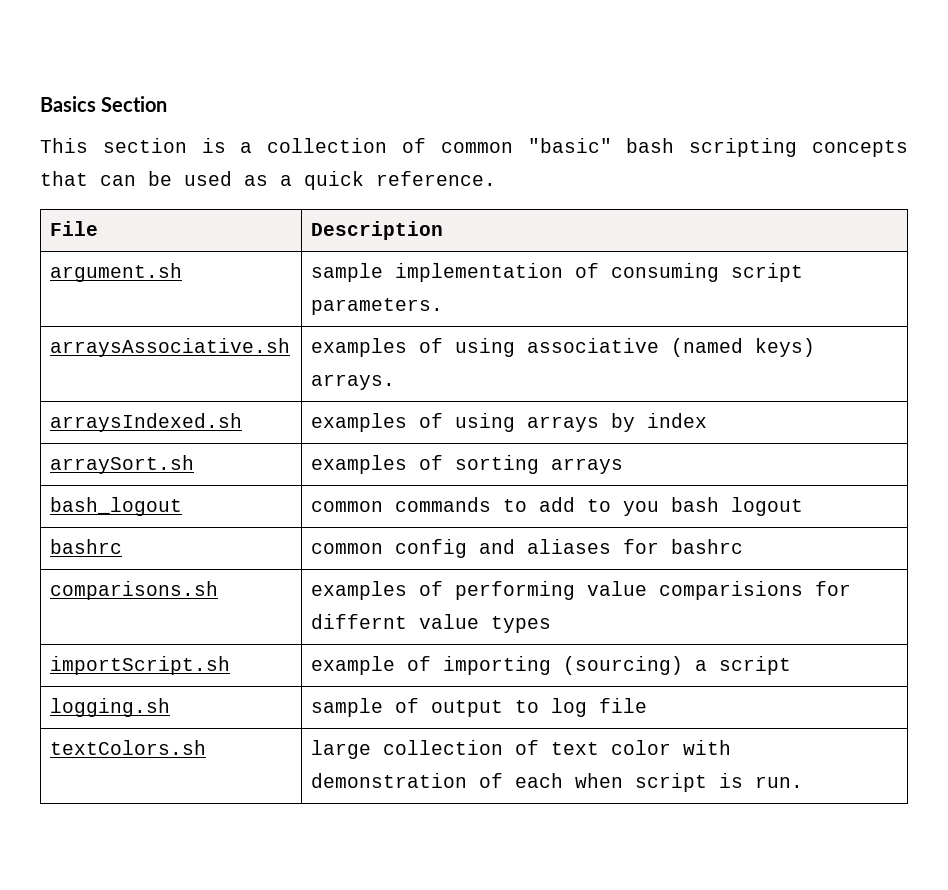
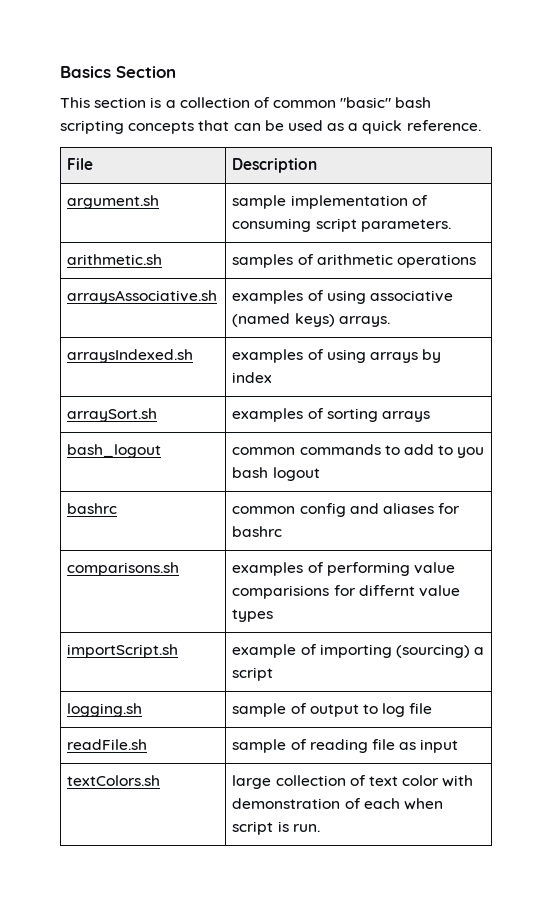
+ arithmetic.sh | samples of arithmetic operations
+ readFile.sh | sample of reading file as input

